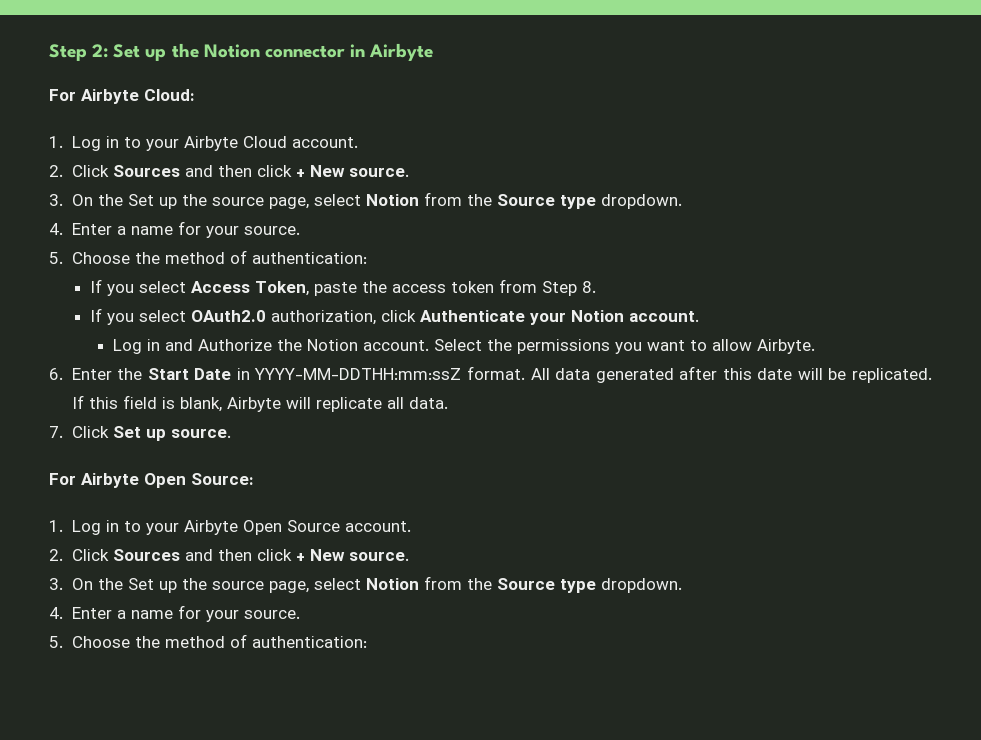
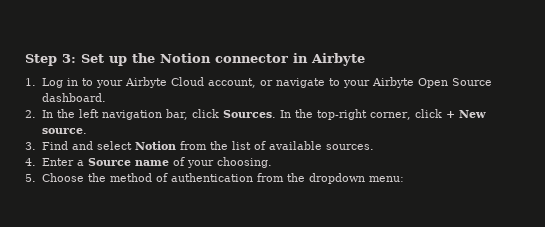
- Step 2: Set up the Notion connector in Airbyte
+ Step 3: Set up the Notion connector in Airbyte
- For Airbyte Cloud:
- 1. Log in to your Airbyte Cloud account.
- 2. Click Sources and then click + New source.
- 3. On the Set up the source page, select Notion from the Source type dropdown.
- 4. Enter a name for your source.
- 5. Choose the method of authentication:
- If you select Access Token, paste the access token from Step 8.
- If you select OAuth2.0 authorization, click Authenticate your Notion account.
- Log in and Authorize the Notion account. Select the permissions you want to allow Airbyte.
- 6. Enter the Start Date in YYYY-MM-DDTHH:mm:ssZ format. All data generated after this date will be replicated. If this field is blank, Airbyte will replicate all data.
- 7. Click Set up source.
- For Airbyte Open Source:
- 1. Log in to your Airbyte Open Source account.
- 2. Click Sources and then click + New source.
- 3. On the Set up the source page, select Notion from the Source type dropdown.
- 4. Enter a name for your source.
- 5. Choose the method of authentication:
+ 1. Log in to your Airbyte Cloud account, or navigate to your Airbyte Open Source dashboard.
+ 2. In the left navigation bar, click Sources. In the top-right corner, click + New source.
+ 3. Find and select Notion from the list of available sources.
+ 4. Enter a Source name of your choosing.
+ 5. Choose the method of authentication from the dropdown menu:

